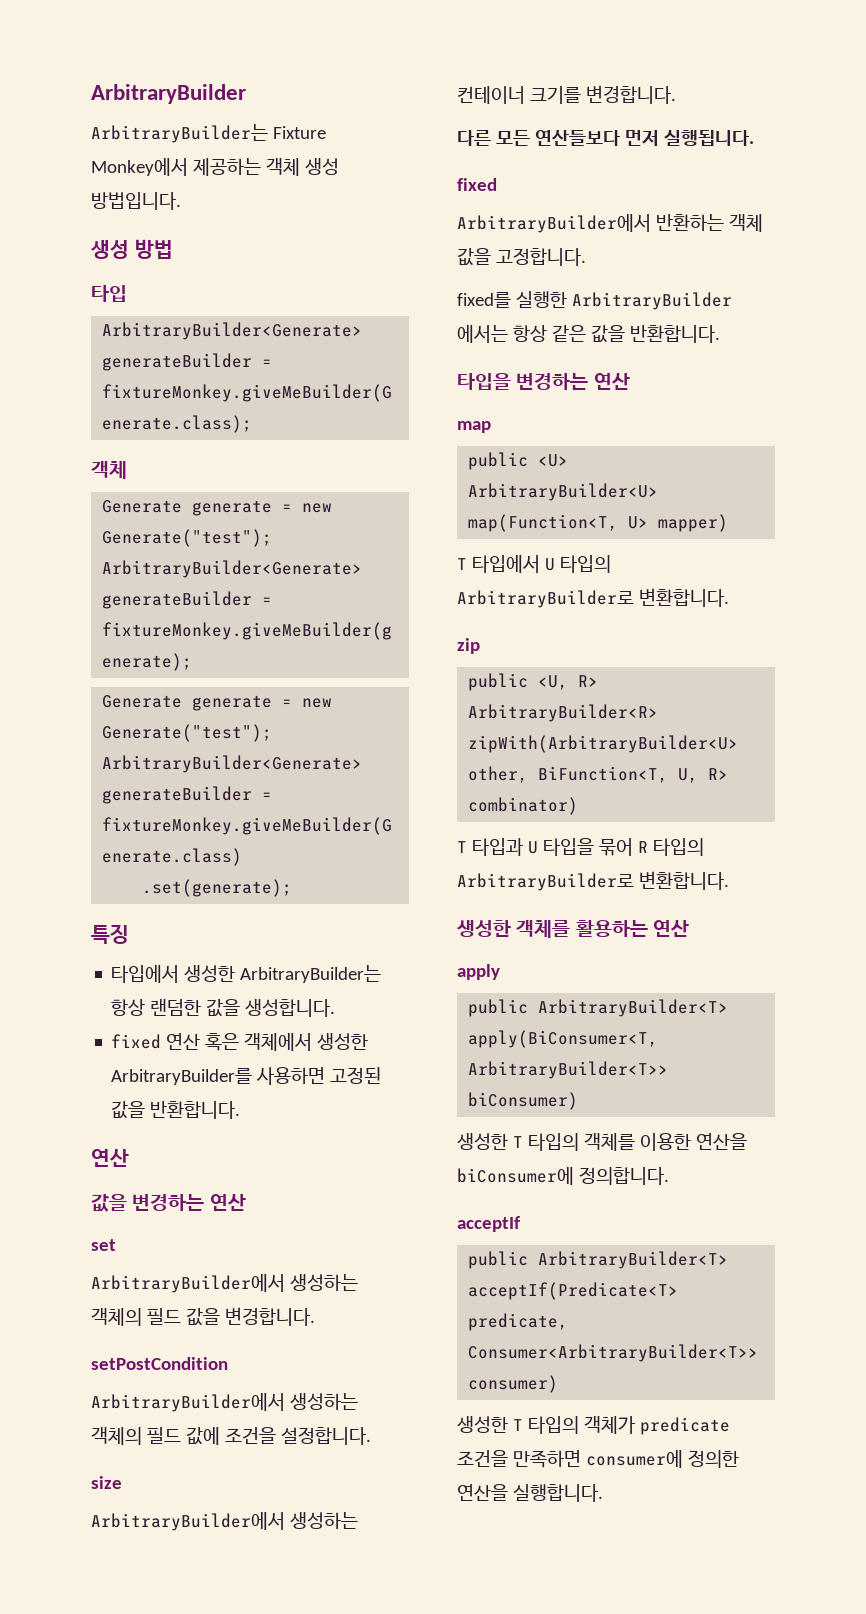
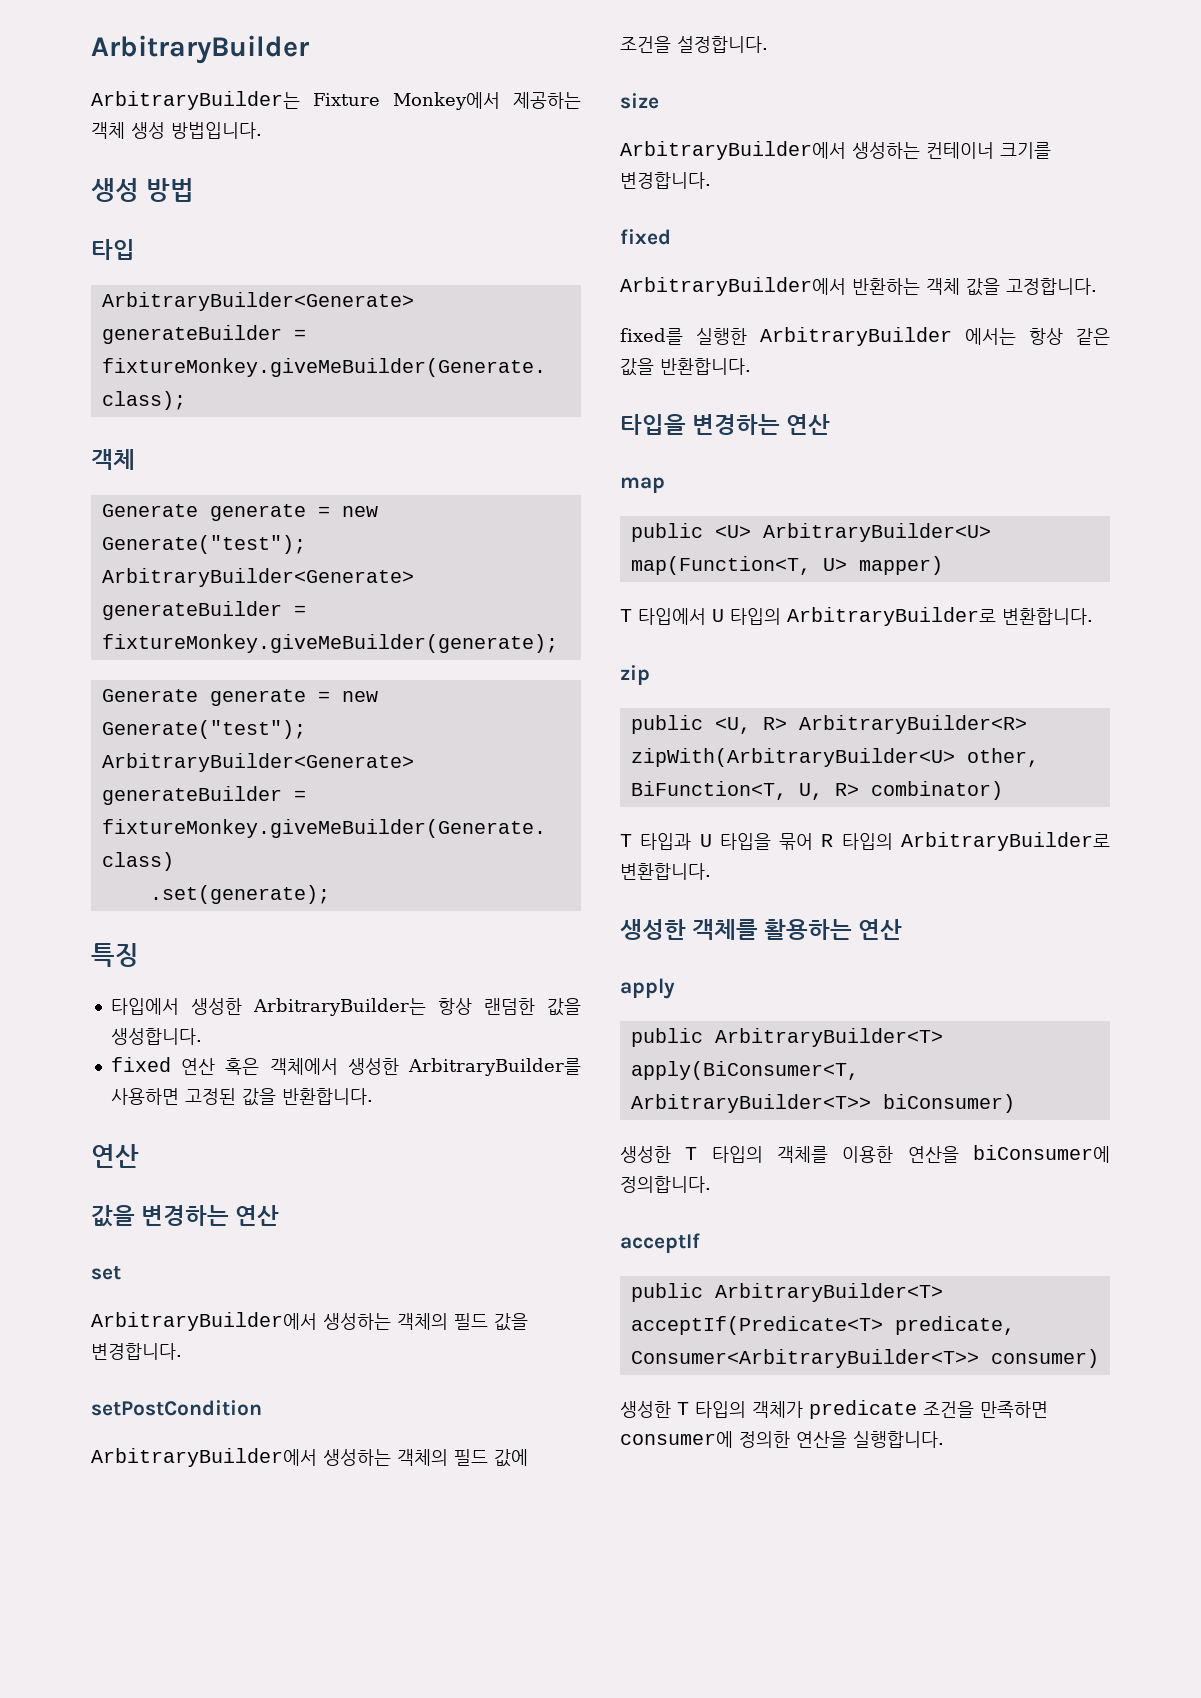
- 다른 모든 연산들보다 먼저 실행됩니다.

